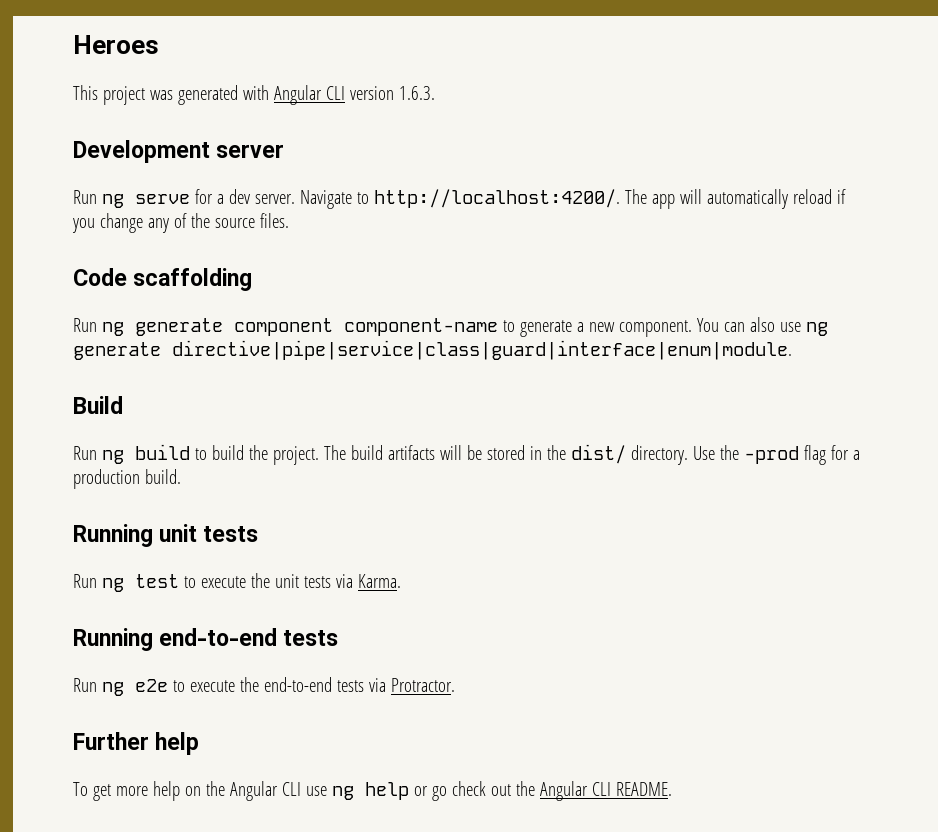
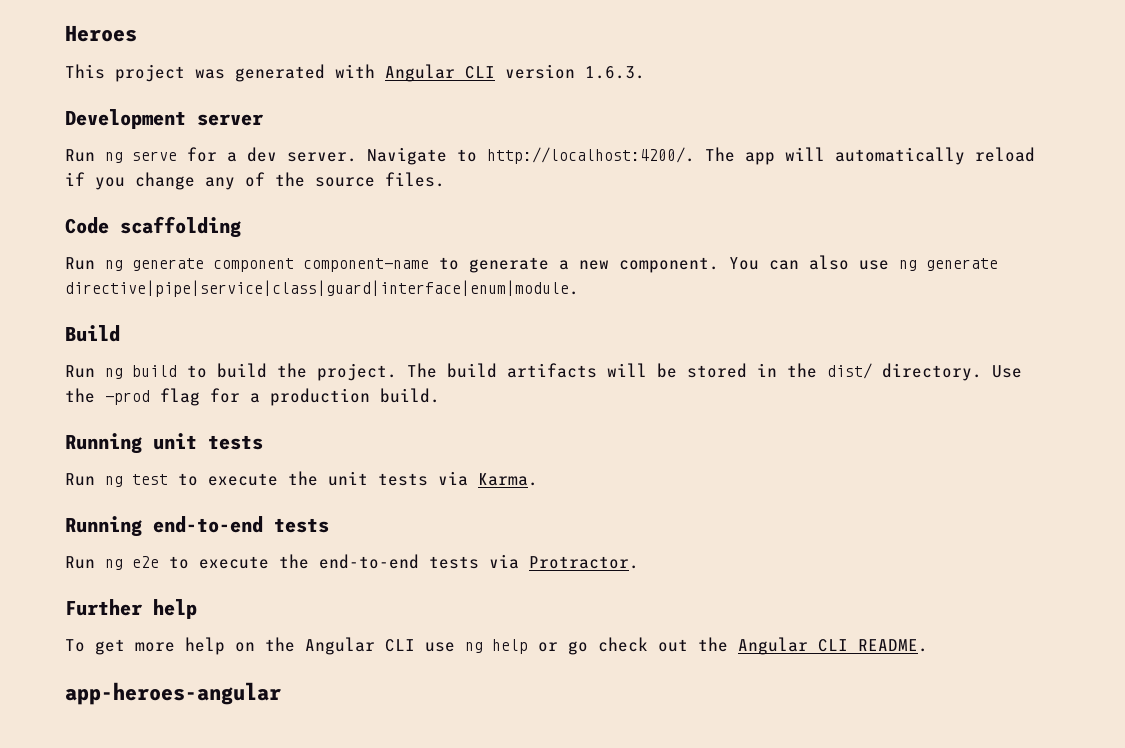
+ app-heroes-angular

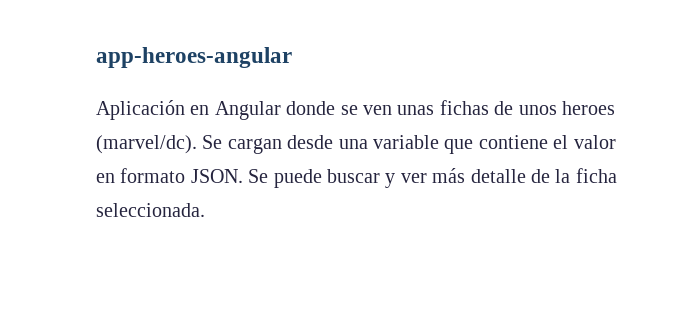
- Heroes
- This project was generated with Angular CLI version 1.6.3.
- Development server
- Run ng serve for a dev server. Navigate to http://localhost:4200/. The app will automatically reload if you change any of the source files.
- Code scaffolding
- Run ng generate component component-name to generate a new component. You can also use ng generate directive|pipe|service|class|guard|interface|enum|module.
- Build
- Run ng build to build the project. The build artifacts will be stored in the dist/ directory. Use the -prod flag for a production build.
- Running unit tests
- Run ng test to execute the unit tests via Karma.
- Running end-to-end tests
- Run ng e2e to execute the end-to-end tests via Protractor.
- Further help
- To get more help on the Angular CLI use ng help or go check out the Angular CLI README.
  app-heroes-angular
+ Aplicación en Angular donde se ven unas fichas de unos heroes (marvel/dc). Se cargan desde una variable que contiene el valor en formato JSON. Se puede buscar y ver más detalle de la ficha seleccionada.

